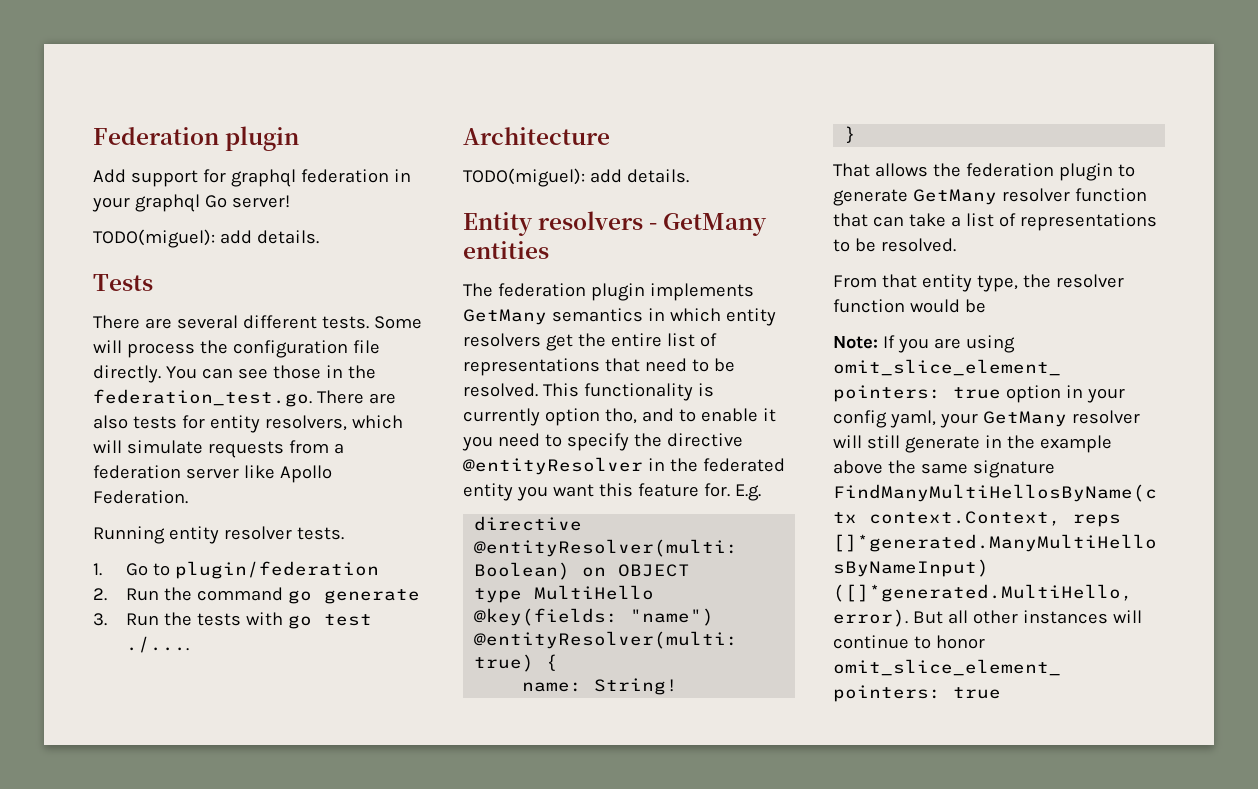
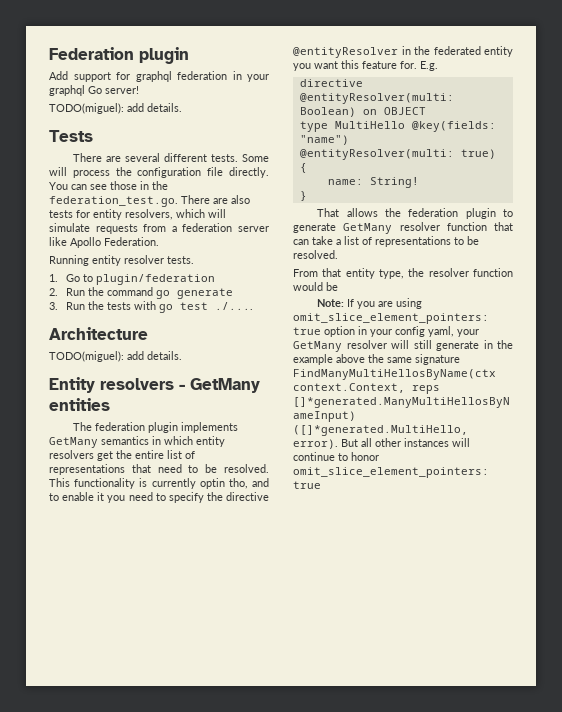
- This functionality is currently option tho, and to enable it you need to specify the directive @entityResolver in the federated entity you want this feature for.
+ This functionality is currently optin tho, and to enable it you need to specify the directive @entityResolver in the federated entity you want this feature for.

